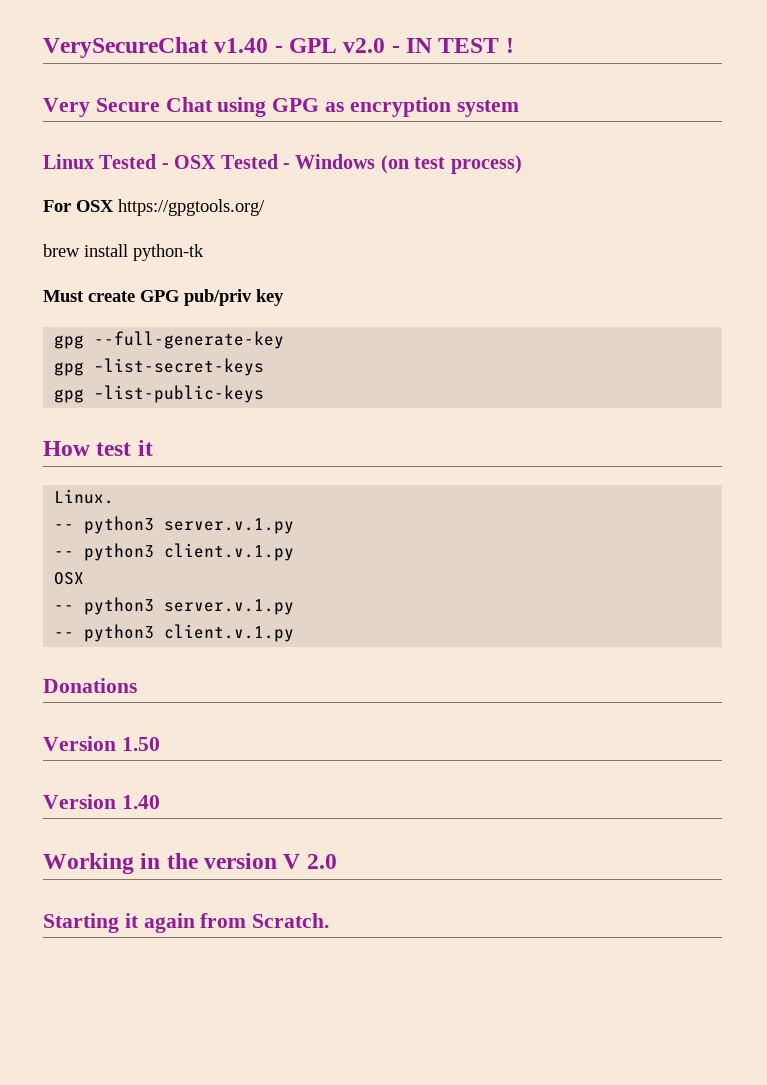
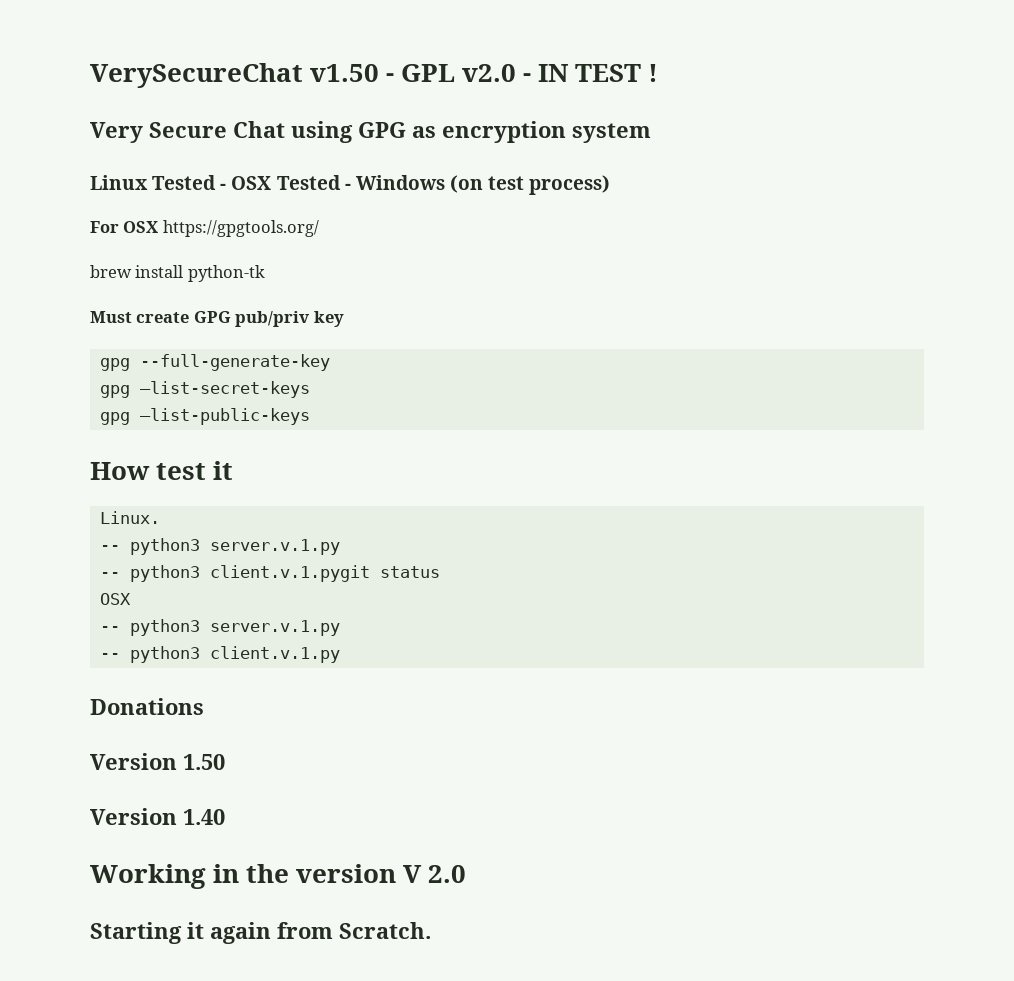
- VerySecureChat v1.40 - GPL v2.0 - IN TEST !
+ VerySecureChat v1.50 - GPL v2.0 - IN TEST !
  Linux.
  -- python3 server.v.1.py
- -- python3 client.v.1.py
+ -- python3 client.v.1.pygit status

